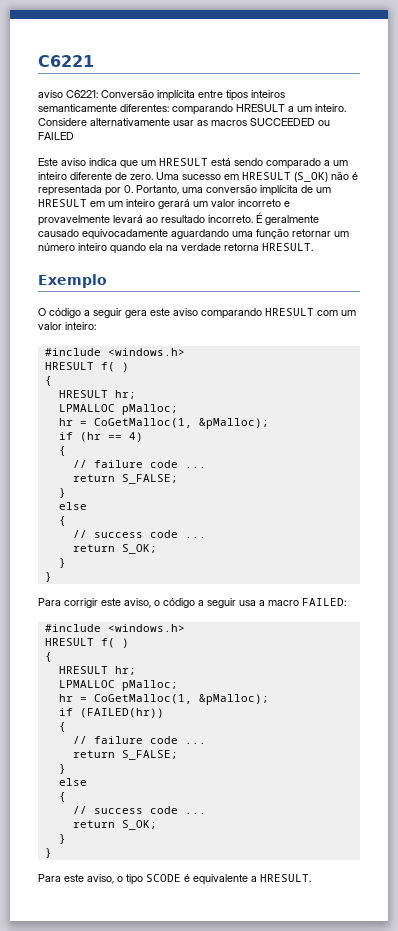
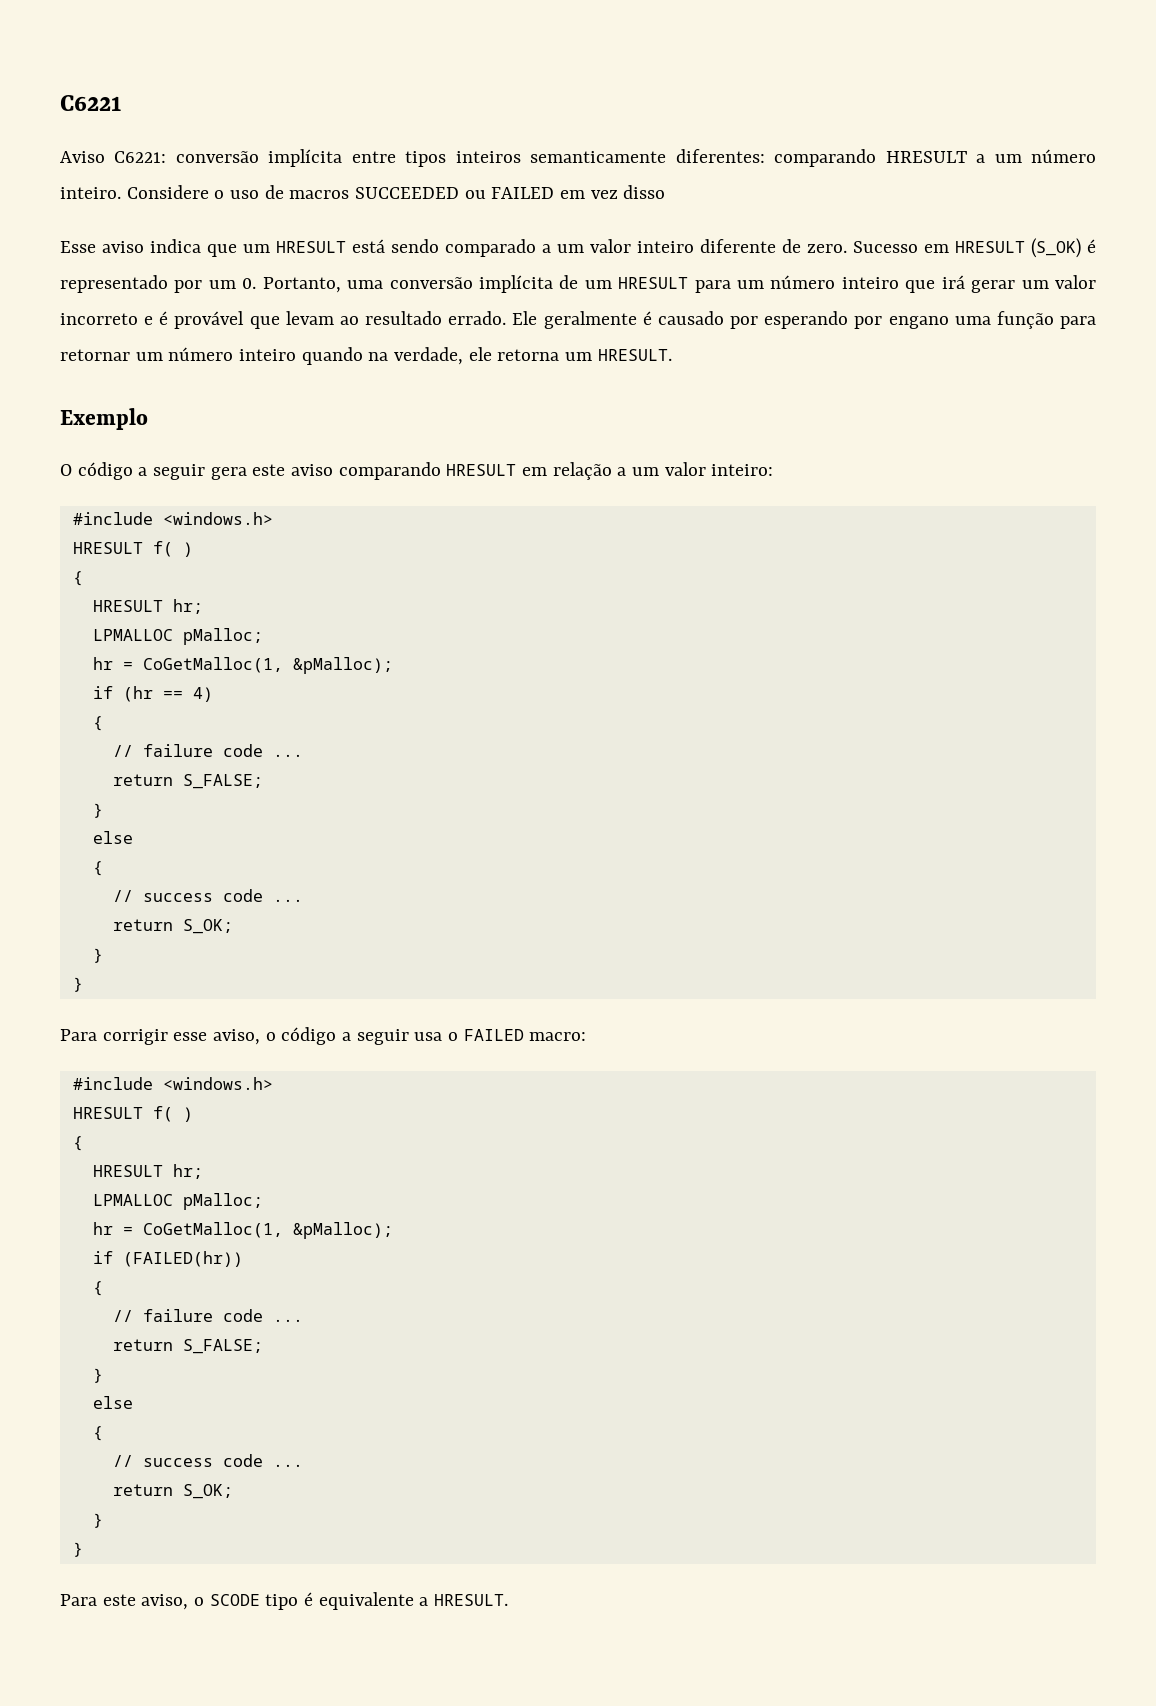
- aviso C6221: Conversão implícita entre tipos inteiros semanticamente diferentes: comparando HRESULT a um inteiro.
+ Aviso C6221: conversão implícita entre tipos inteiros semanticamente diferentes: comparando HRESULT a um número inteiro.
- Considere alternativamente usar as macros SUCCEEDED ou FAILED
- Este aviso indica que um HRESULT está sendo comparado a um inteiro diferente de zero.
+ Considere o uso de macros SUCCEEDED ou FAILED em vez disso
+ Esse aviso indica que um HRESULT está sendo comparado a um valor inteiro diferente de zero.
- Uma sucesso em HRESULT (S_OK) não é representada por 0. Portanto, uma conversão implícita de um HRESULT em um inteiro gerará um valor incorreto e provavelmente levará ao resultado incorreto. É geralmente causado equivocadamente aguardando uma função retornar um número inteiro quando ela na verdade retorna HRESULT.
+ Sucesso em HRESULT (S_OK) é representado por um 0. Portanto, uma conversão implícita de um HRESULT para um número inteiro que irá gerar um valor incorreto e é provável que levam ao resultado errado. Ele geralmente é causado por esperando por engano uma função para retornar um número inteiro quando na verdade, ele retorna um HRESULT.
- O código a seguir gera este aviso comparando HRESULT com um valor inteiro:
+ O código a seguir gera este aviso comparando HRESULT em relação a um valor inteiro:
- Para corrigir este aviso, o código a seguir usa a macro FAILED:
+ Para corrigir esse aviso, o código a seguir usa o FAILED macro:
- Para este aviso, o tipo SCODE é equivalente a HRESULT.
+ Para este aviso, o SCODE tipo é equivalente a HRESULT.

